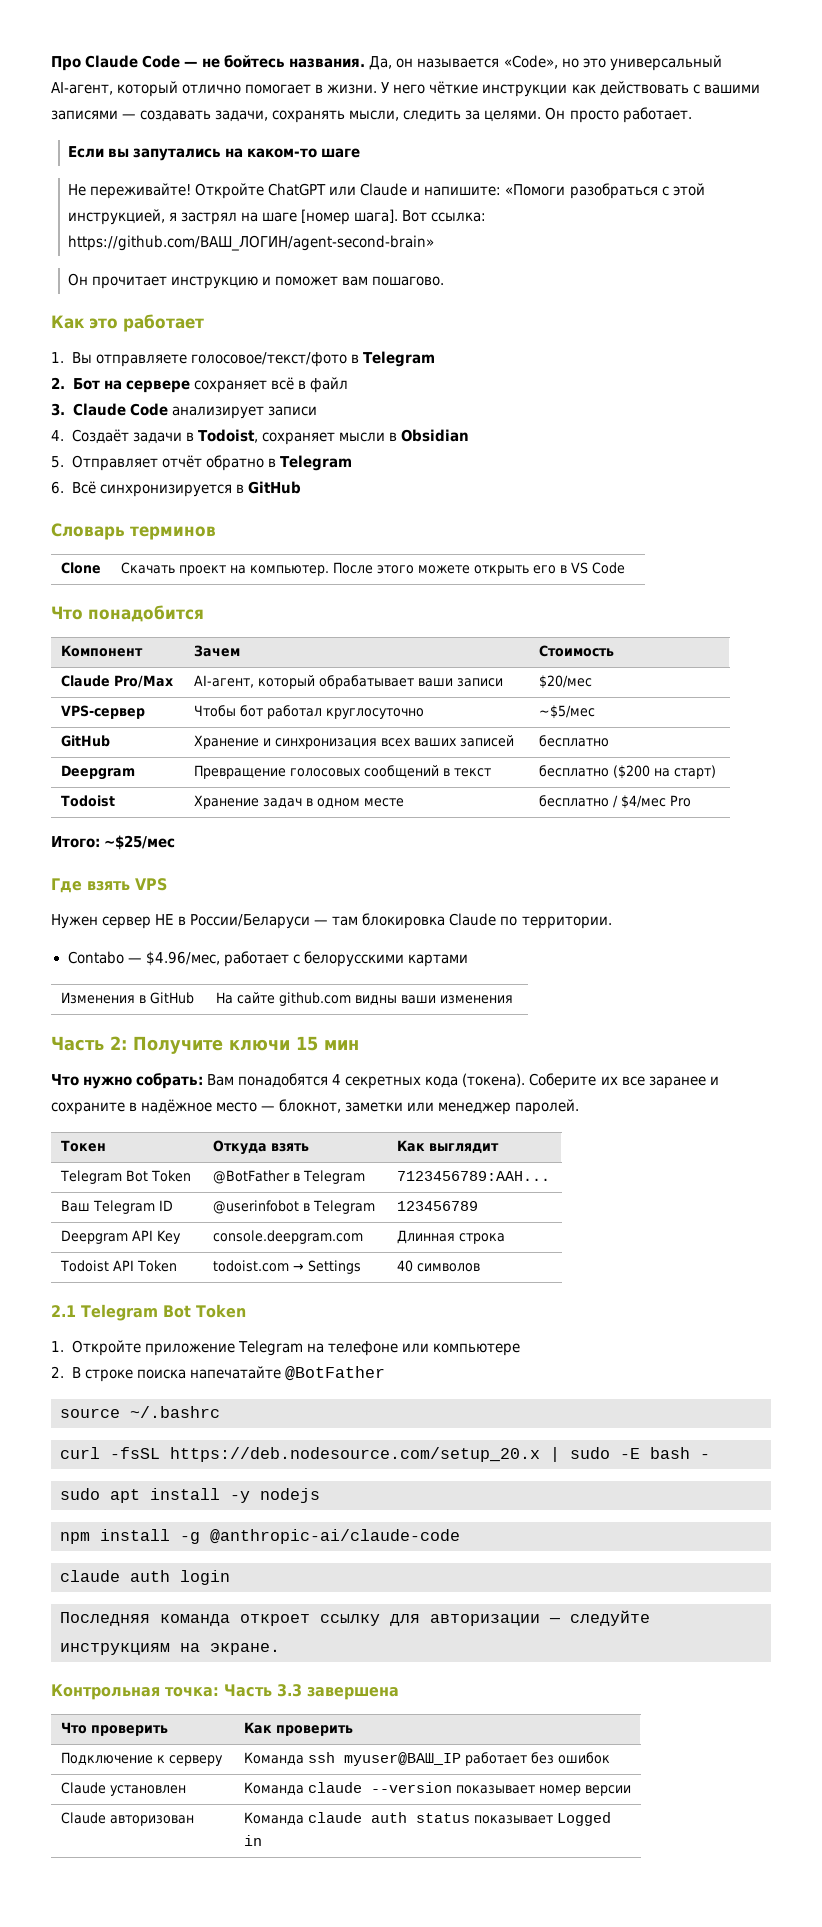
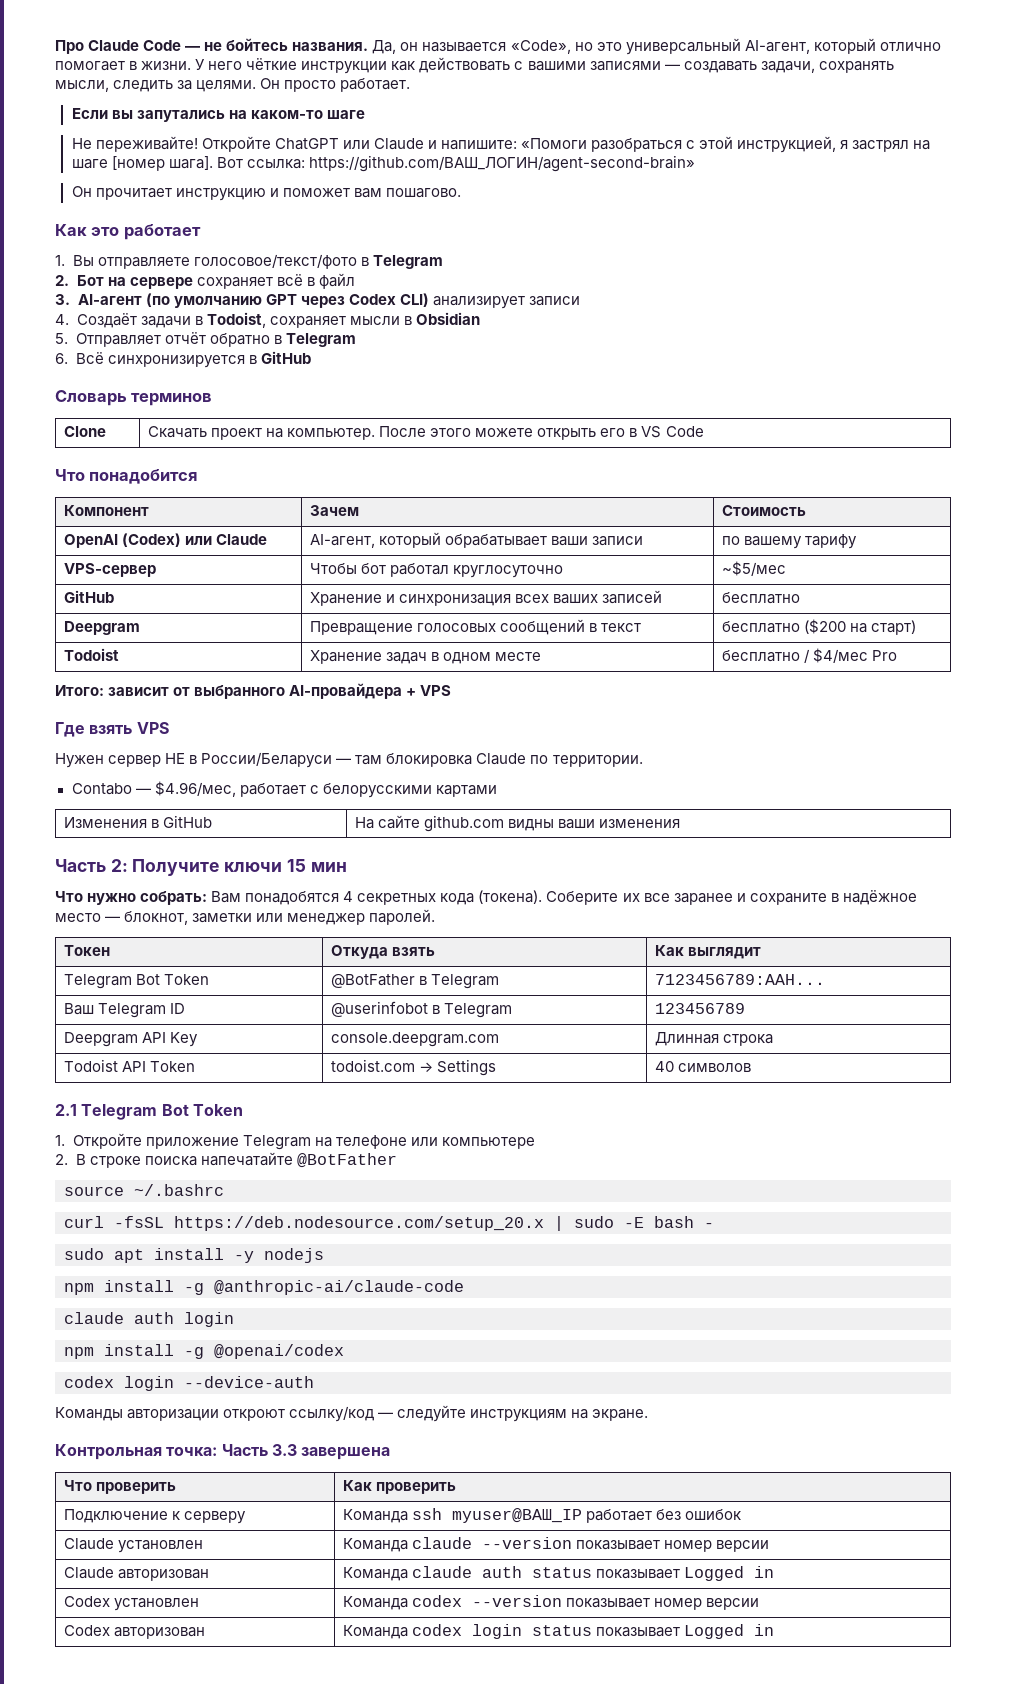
- 3. Claude Code анализирует записи
+ 3. AI-агент (по умолчанию GPT через Codex CLI) анализирует записи
- Claude Pro/Max | AI-агент, который обрабатывает ваши записи | $20/мес
+ OpenAI (Codex) или Claude | AI-агент, который обрабатывает ваши записи | по вашему тарифу
- Итого: ~$25/мес
+ Итого: зависит от выбранного AI-провайдера + VPS
- Последняя команда откроет ссылку для авторизации — следуйте инструкциям на экране.
+ npm install -g @openai/codex
+ codex login --device-auth
+ Команды авторизации откроют ссылку/код — следуйте инструкциям на экране.
+ Codex установлен | Команда codex --version показывает номер версии
+ Codex авторизован | Команда codex login status показывает Logged in

